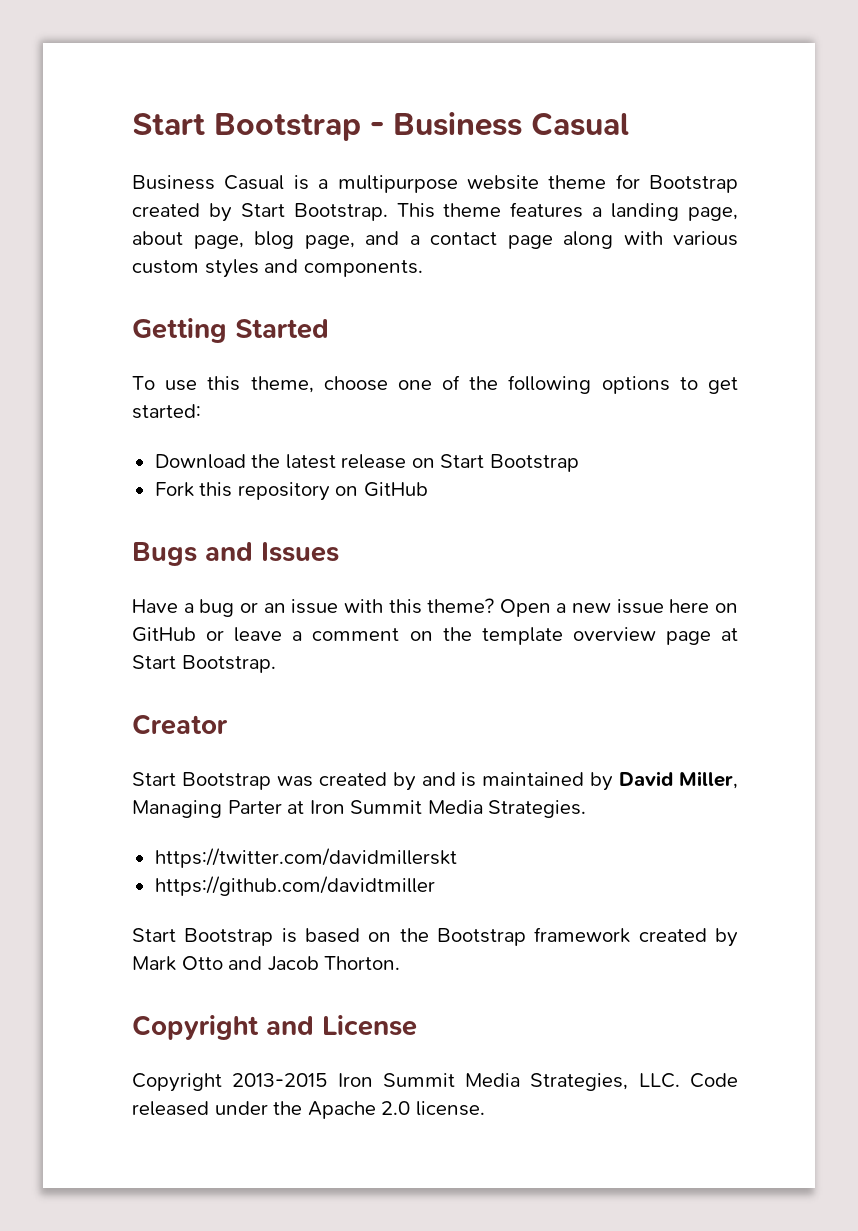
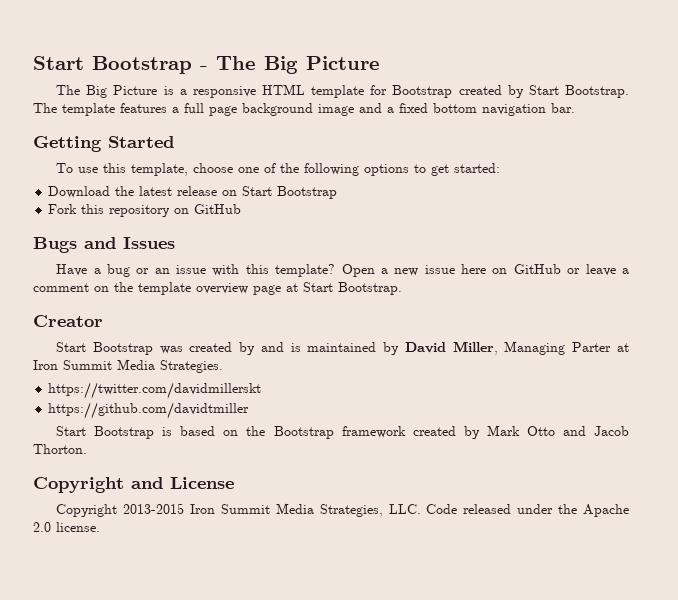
- Start Bootstrap - Business Casual
- Business Casual is a multipurpose website theme for Bootstrap created by Start Bootstrap.
+ Start Bootstrap - The Big Picture
+ The Big Picture is a responsive HTML template for Bootstrap created by Start Bootstrap.
- This theme features a landing page, about page, blog page, and a contact page along with various custom styles and components.
+ The template features a full page background image and a fixed bottom navigation bar.
- To use this theme, choose one of the following options to get started:
+ To use this template, choose one of the following options to get started:
- Have a bug or an issue with this theme?
+ Have a bug or an issue with this template?

